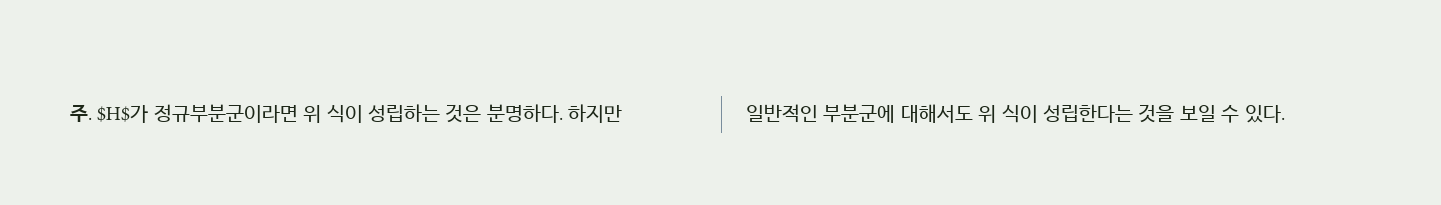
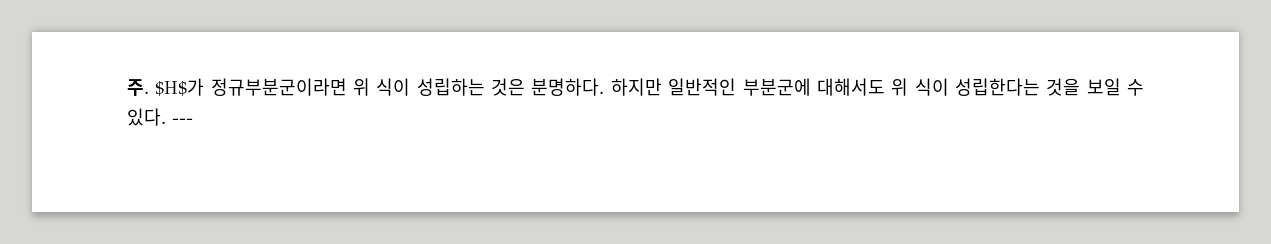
+ ---

